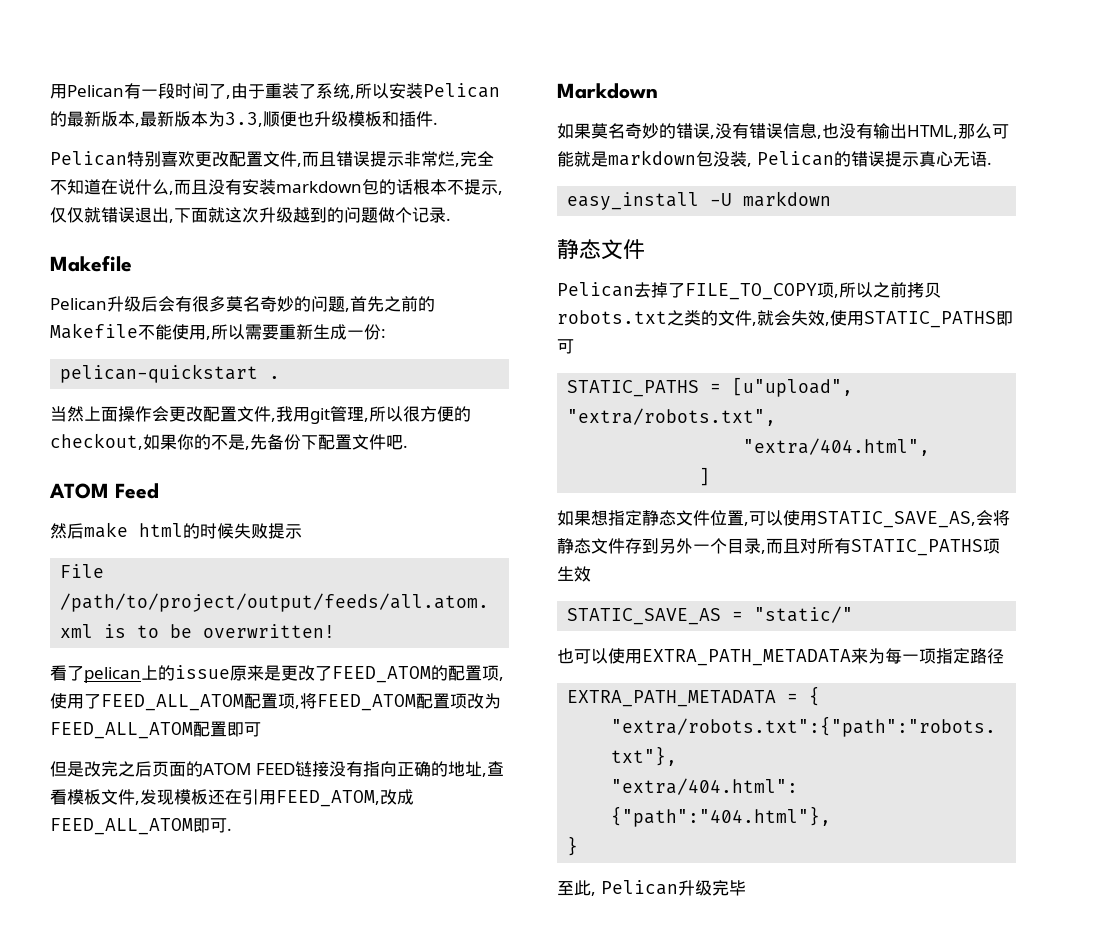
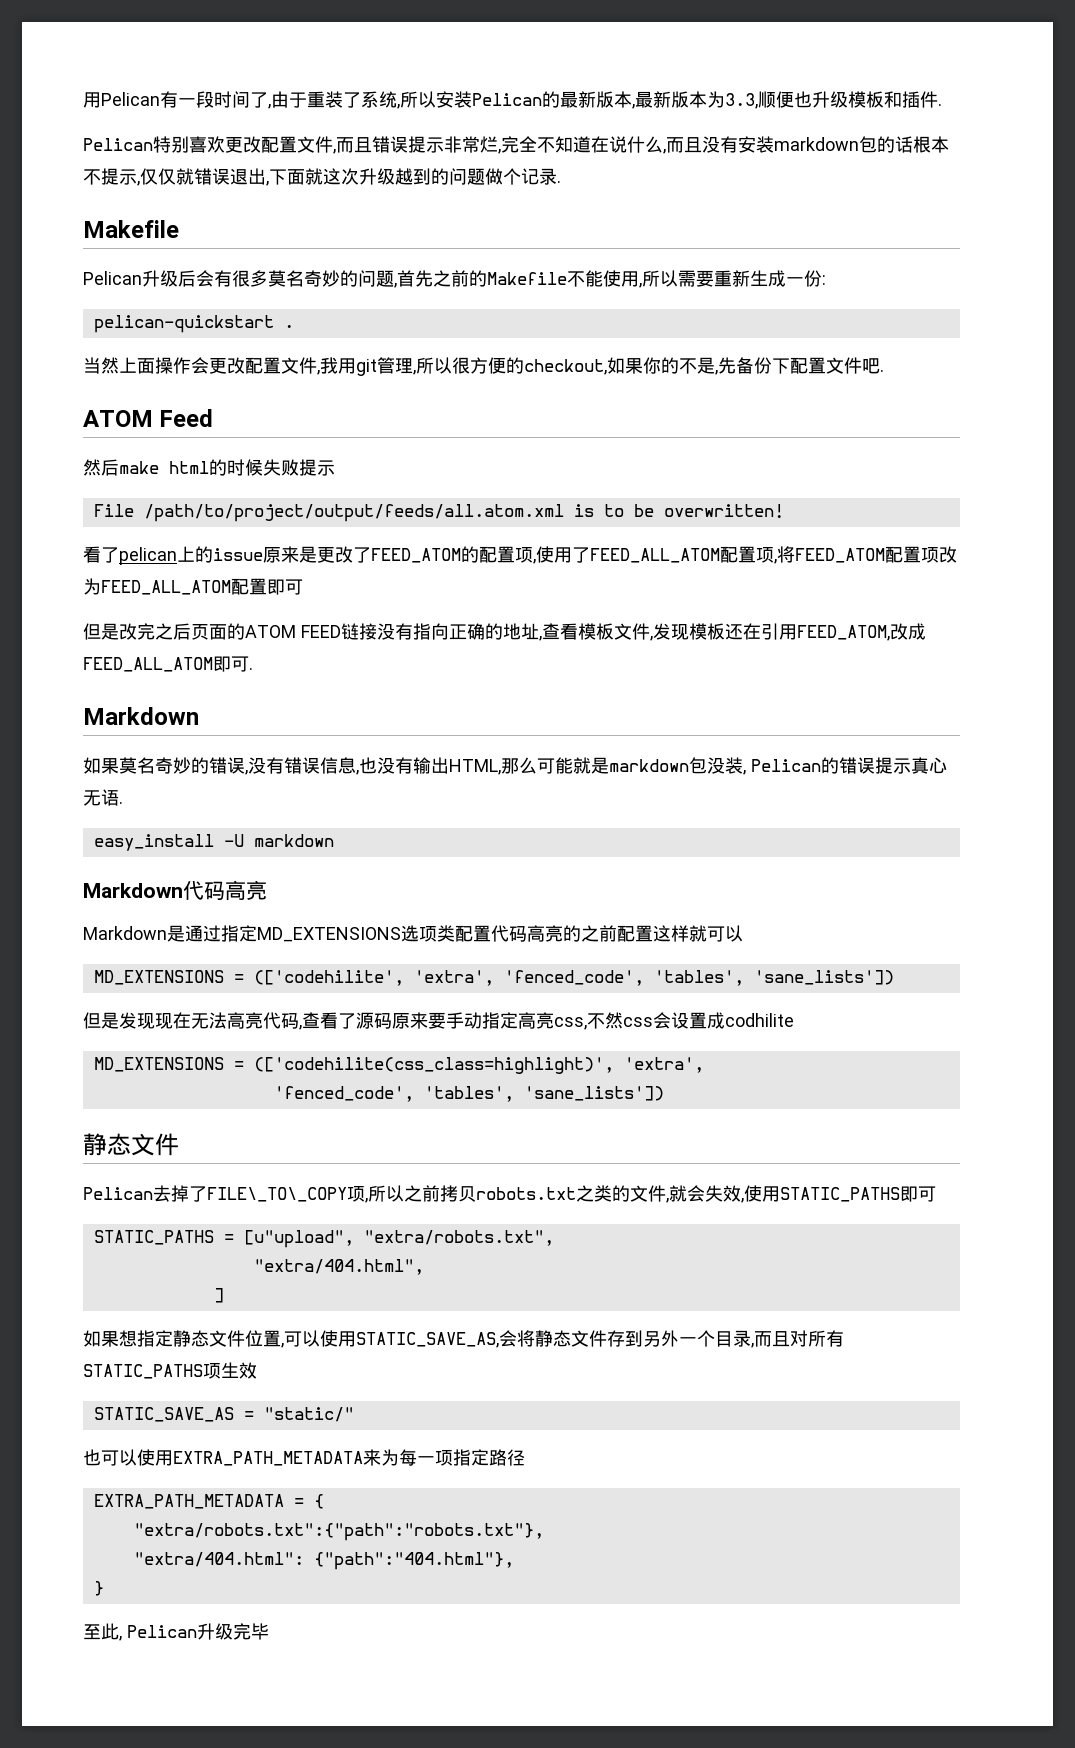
+ Markdown代码高亮
+ Markdown是通过指定MD_EXTENSIONS选项类配置代码高亮的之前配置这样就可以
+ MD_EXTENSIONS = (['codehilite', 'extra', 'fenced_code', 'tables', 'sane_lists'])
+ 但是发现现在无法高亮代码,查看了源码原来要手动指定高亮css,不然css会设置成codhilite
+ MD_EXTENSIONS = (['codehilite(css_class=highlight)', 'extra',
+ 'fenced_code', 'tables', 'sane_lists'])
- Pelican去掉了FILE_TO_COPY项,所以之前拷贝robots.txt之类的文件,就会失效,使用STATIC_PATHS即可
+ Pelican去掉了FILE\_TO\_COPY项,所以之前拷贝robots.txt之类的文件,就会失效,使用STATIC_PATHS即可

